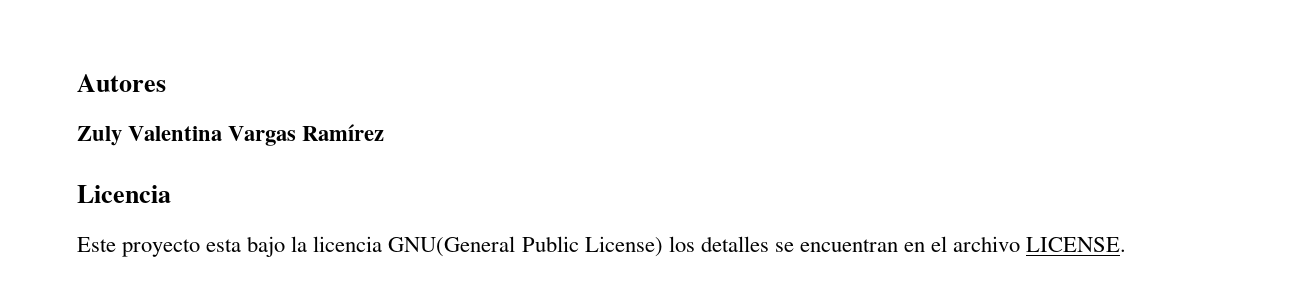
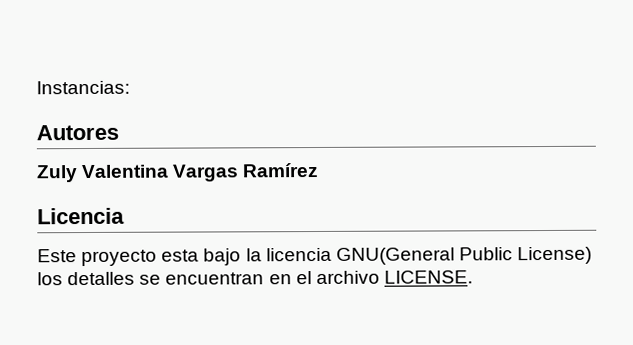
+ Instancias:

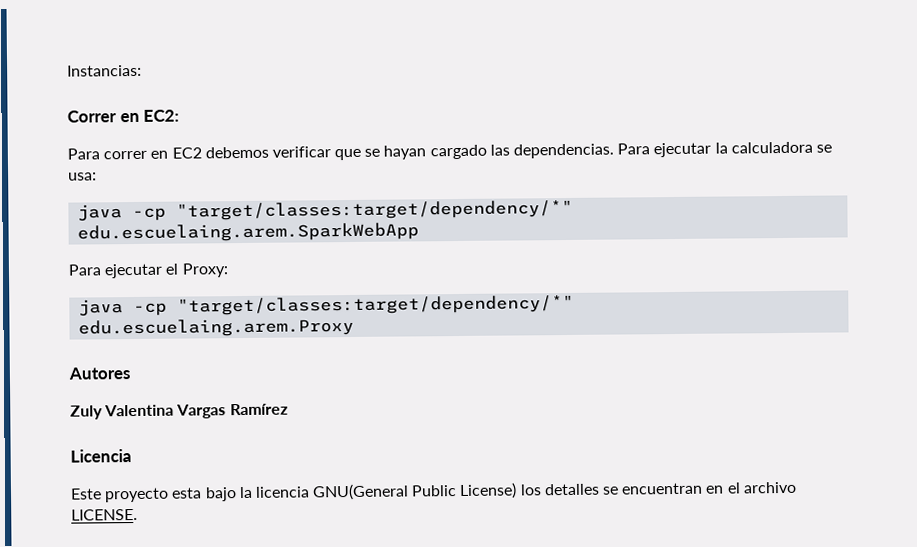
+ Correr en EC2:
+ Para correr en EC2 debemos verificar que se hayan cargado las dependencias. Para ejecutar la calculadora se usa:
+ java -cp "target/classes:target/dependency/*" edu.escuelaing.arem.SparkWebApp
+ Para ejecutar el Proxy:
+ java -cp "target/classes:target/dependency/*" edu.escuelaing.arem.Proxy

